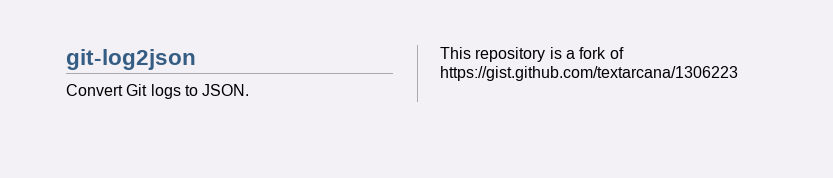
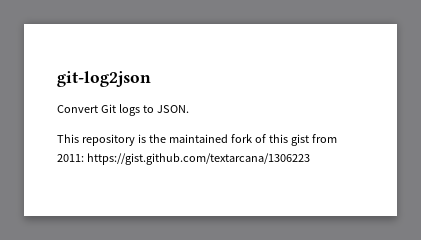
- This repository is a fork of https://gist.github.com/textarcana/1306223
+ This repository is the maintained fork of this gist from 2011: https://gist.github.com/textarcana/1306223

